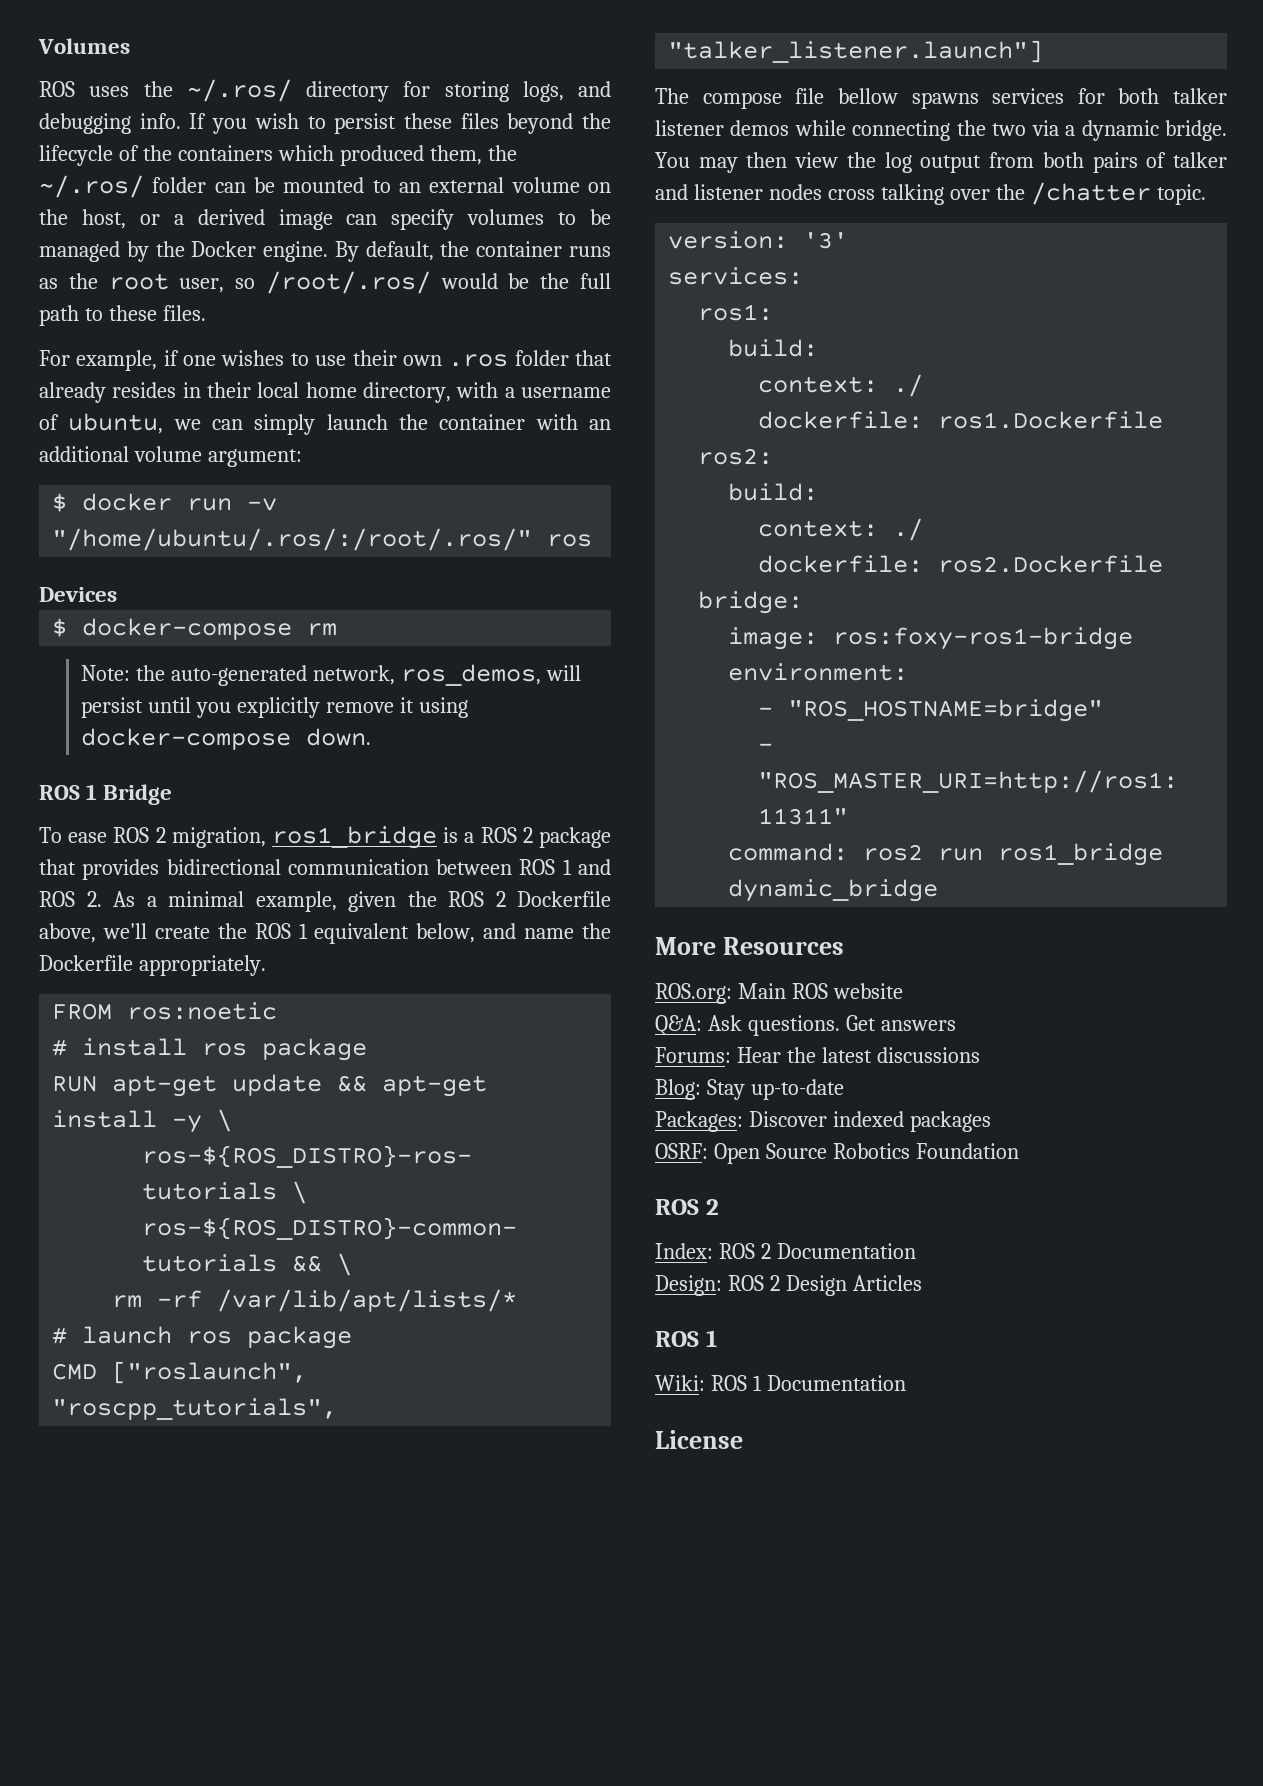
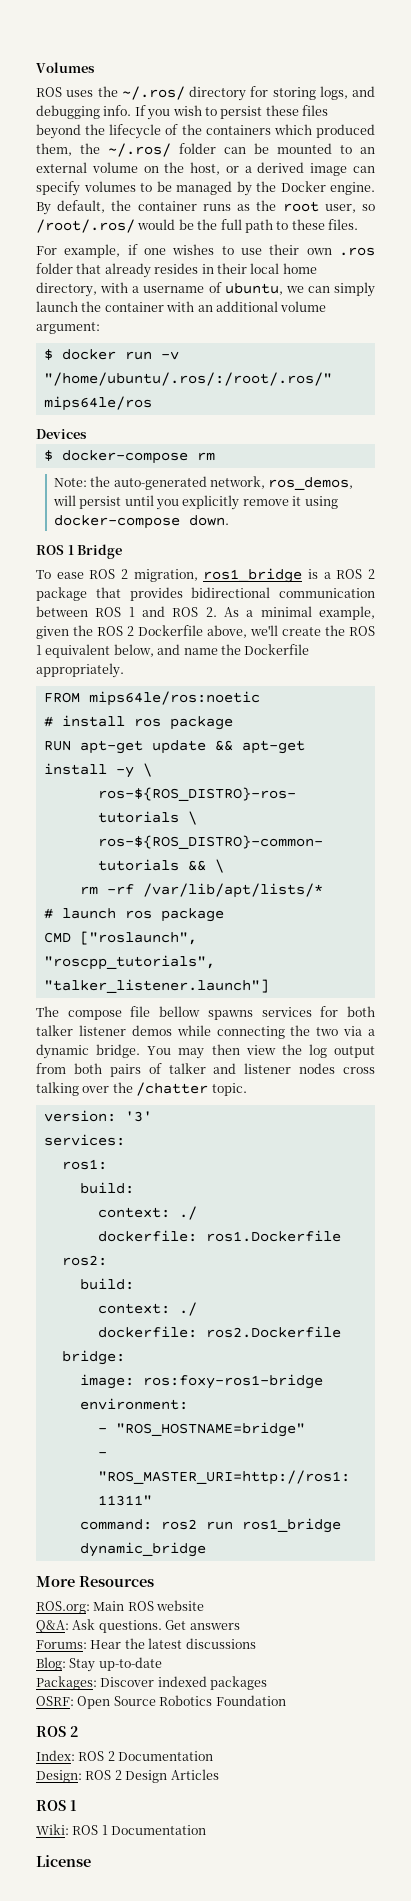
- $ docker run -v "/home/ubuntu/.ros/:/root/.ros/" ros
+ $ docker run -v "/home/ubuntu/.ros/:/root/.ros/" mips64le/ros
- FROM ros:noetic
+ FROM mips64le/ros:noetic

